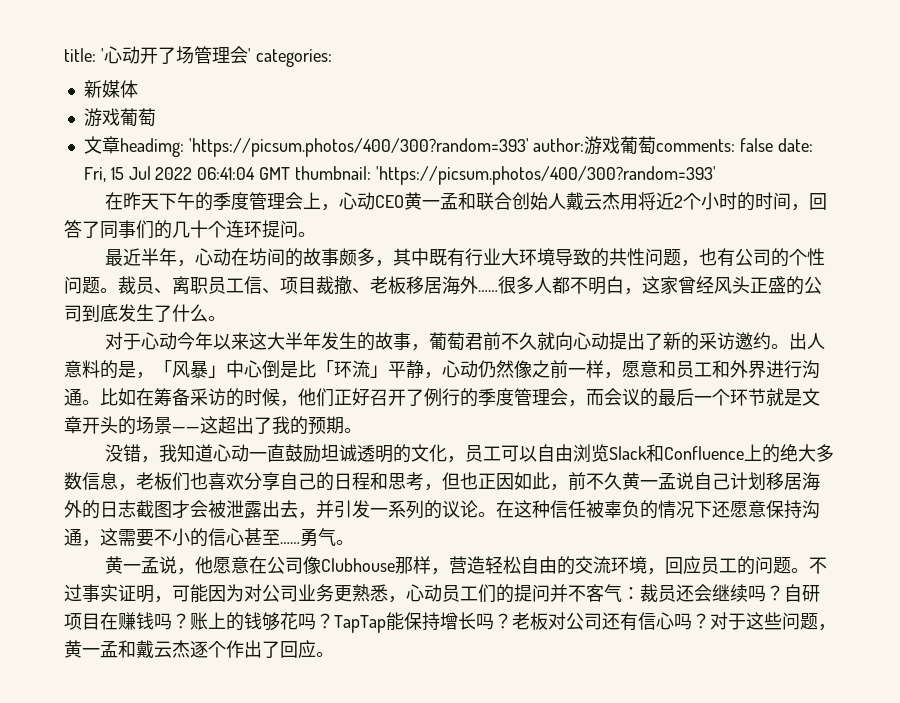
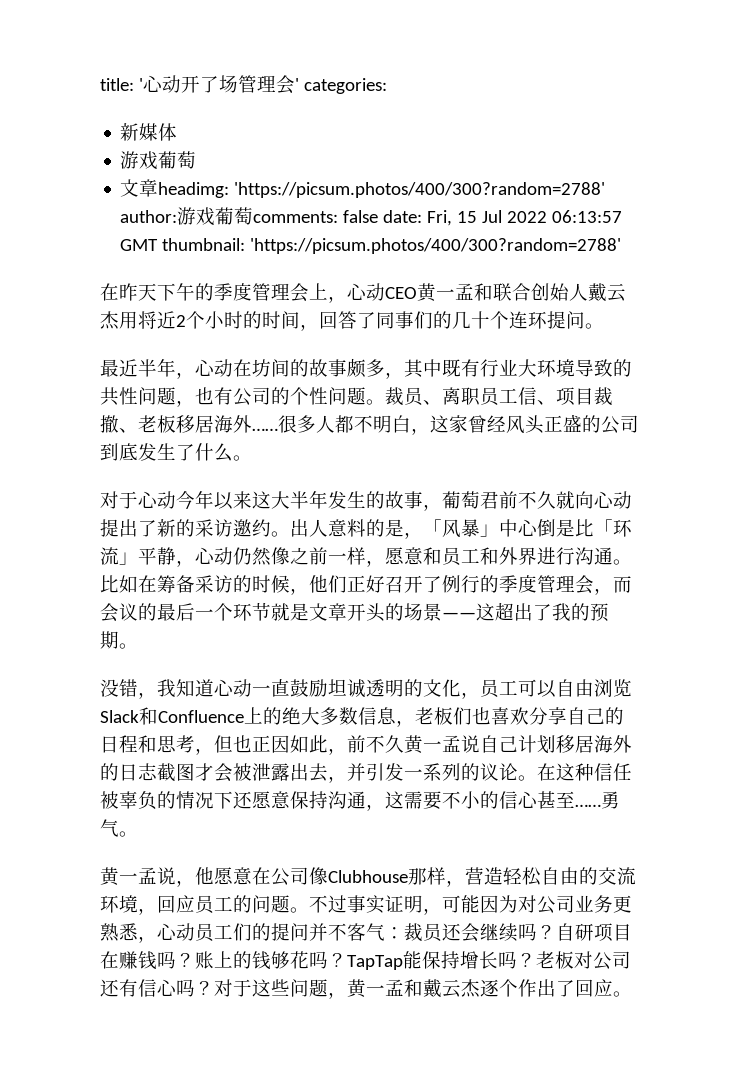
- 文章headimg: 'https://picsum.photos/400/300?random=393' author:游戏葡萄comments: false date: Fri, 15 Jul 2022 06:41:04 GMT thumbnail: 'https://picsum.photos/400/300?random=393'
+ 文章headimg: 'https://picsum.photos/400/300?random=2788' author:游戏葡萄comments: false date: Fri, 15 Jul 2022 06:13:57 GMT thumbnail: 'https://picsum.photos/400/300?random=2788'

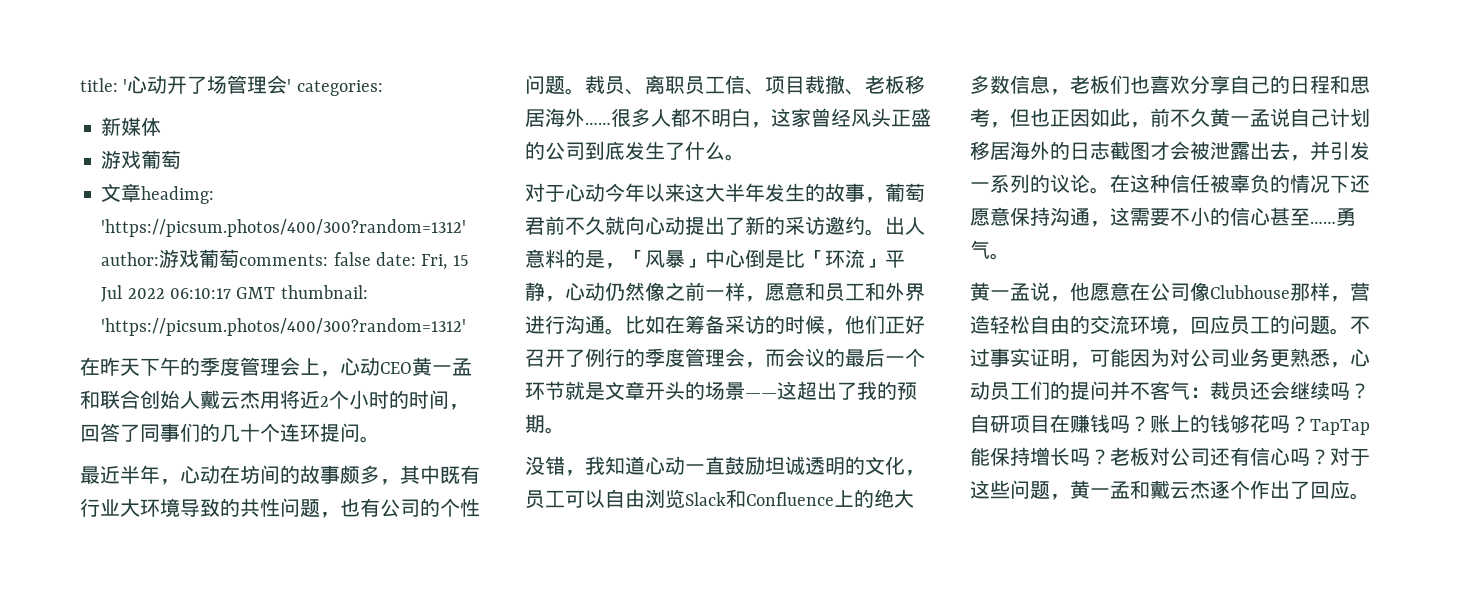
- 文章headimg: 'https://picsum.photos/400/300?random=2788' author:游戏葡萄comments: false date: Fri, 15 Jul 2022 06:13:57 GMT thumbnail: 'https://picsum.photos/400/300?random=2788'
+ 文章headimg: 'https://picsum.photos/400/300?random=1312' author:游戏葡萄comments: false date: Fri, 15 Jul 2022 06:10:17 GMT thumbnail: 'https://picsum.photos/400/300?random=1312'

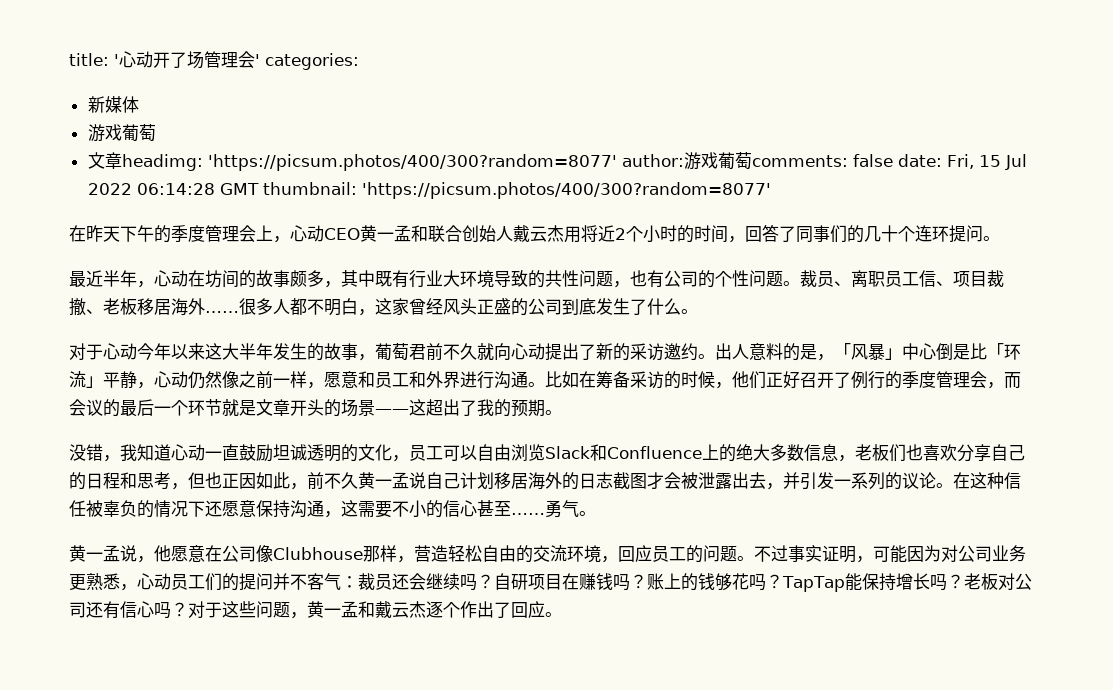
- 文章headimg: 'https://picsum.photos/400/300?random=1312' author:游戏葡萄comments: false date: Fri, 15 Jul 2022 06:10:17 GMT thumbnail: 'https://picsum.photos/400/300?random=1312'
+ 文章headimg: 'https://picsum.photos/400/300?random=8077' author:游戏葡萄comments: false date: Fri, 15 Jul 2022 06:14:28 GMT thumbnail: 'https://picsum.photos/400/300?random=8077'

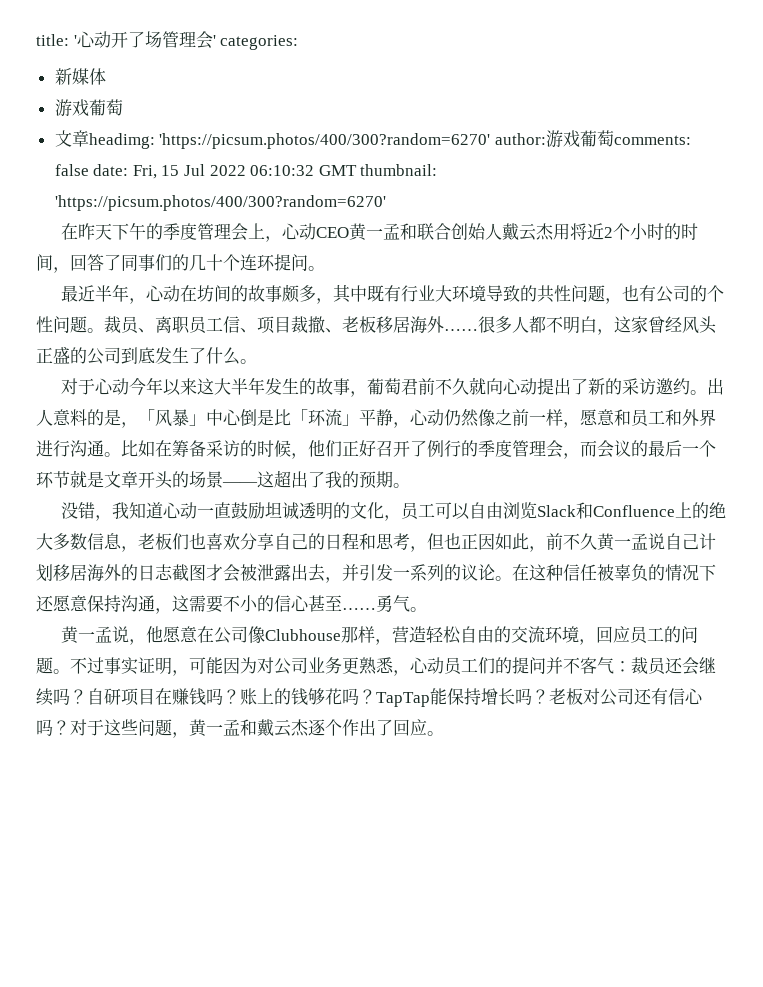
- 文章headimg: 'https://picsum.photos/400/300?random=8077' author:游戏葡萄comments: false date: Fri, 15 Jul 2022 06:14:28 GMT thumbnail: 'https://picsum.photos/400/300?random=8077'
+ 文章headimg: 'https://picsum.photos/400/300?random=6270' author:游戏葡萄comments: false date: Fri, 15 Jul 2022 06:10:32 GMT thumbnail: 'https://picsum.photos/400/300?random=6270'

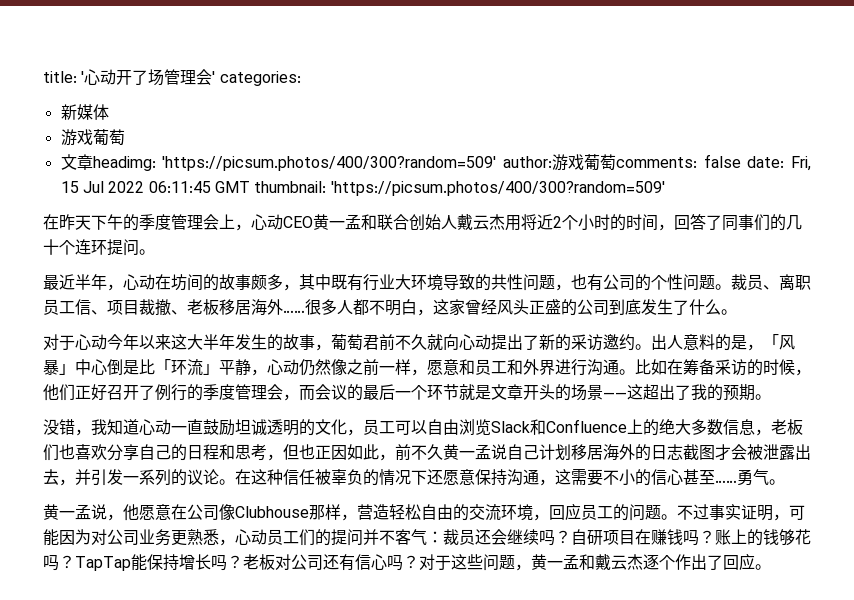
- 文章headimg: 'https://picsum.photos/400/300?random=6270' author:游戏葡萄comments: false date: Fri, 15 Jul 2022 06:10:32 GMT thumbnail: 'https://picsum.photos/400/300?random=6270'
+ 文章headimg: 'https://picsum.photos/400/300?random=509' author:游戏葡萄comments: false date: Fri, 15 Jul 2022 06:11:45 GMT thumbnail: 'https://picsum.photos/400/300?random=509'

